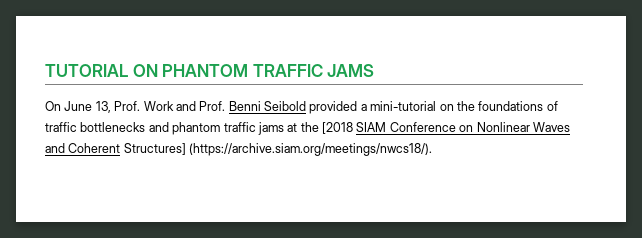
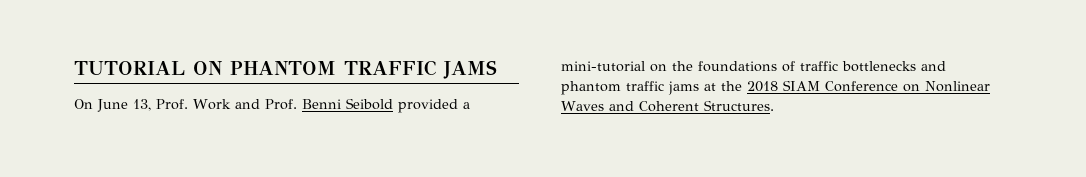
- On June 13, Prof. Work and Prof. Benni Seibold provided a mini-tutorial on the foundations of traffic bottlenecks and phantom traffic jams at the [2018 SIAM Conference on Nonlinear Waves and Coherent Structures] (https://archive.siam.org/meetings/nwcs18/).
+ On June 13, Prof. Work and Prof. Benni Seibold provided a mini-tutorial on the foundations of traffic bottlenecks and phantom traffic jams at the 2018 SIAM Conference on Nonlinear Waves and Coherent Structures.

